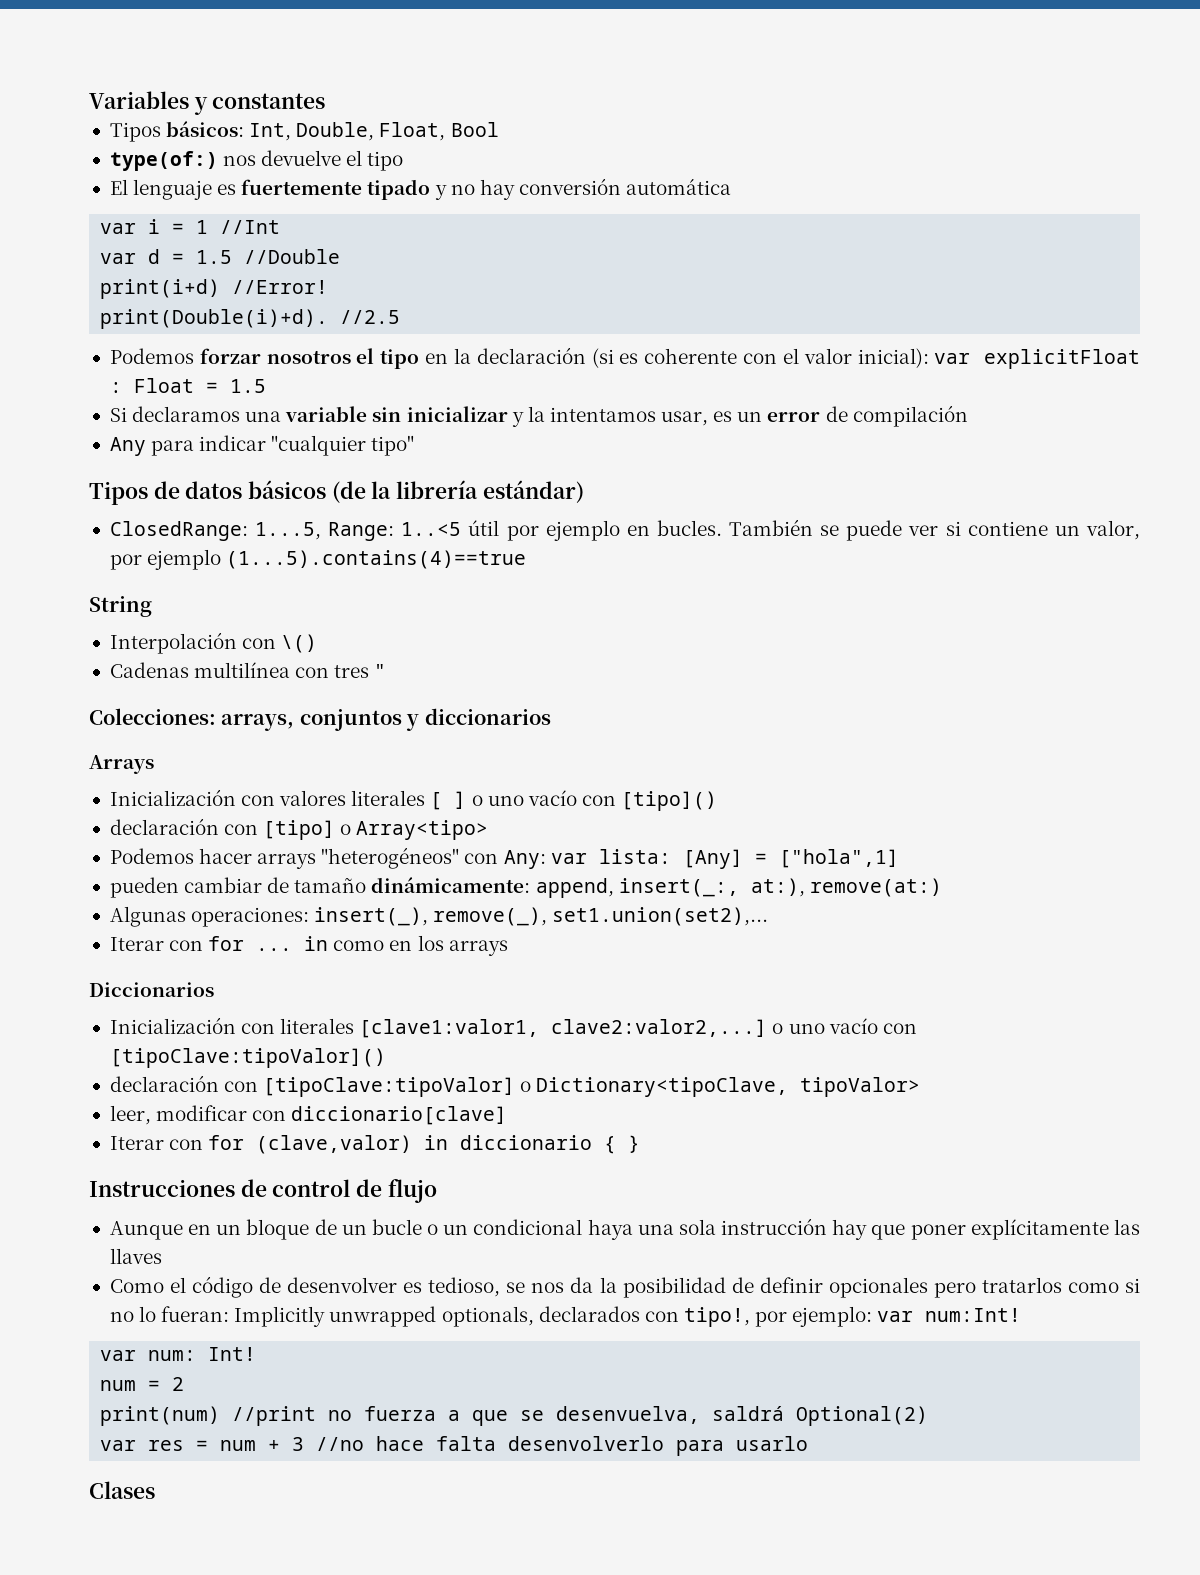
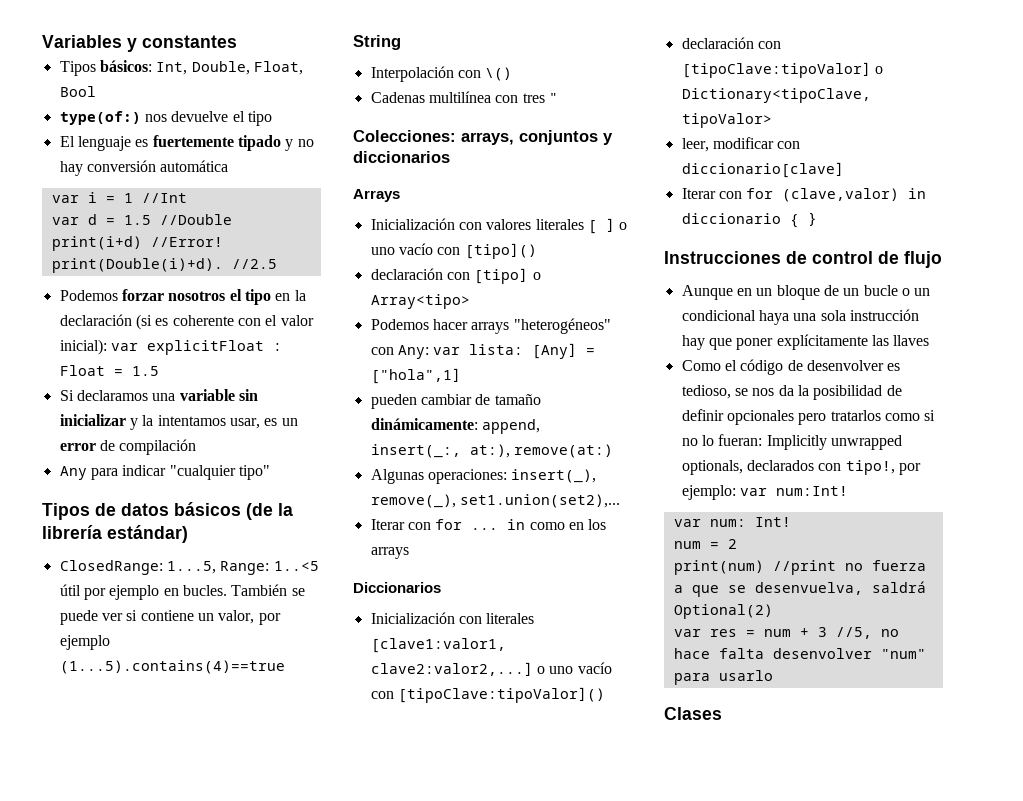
- var res = num + 3 //no hace falta desenvolverlo para usarlo
+ var res = num + 3 //5, no hace falta desenvolver "num" para usarlo

